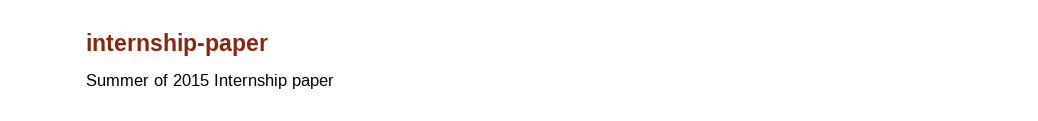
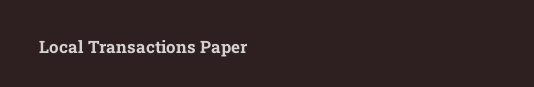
- internship-paper
- Summer of 2015 Internship paper
+ Local Transactions Paper

